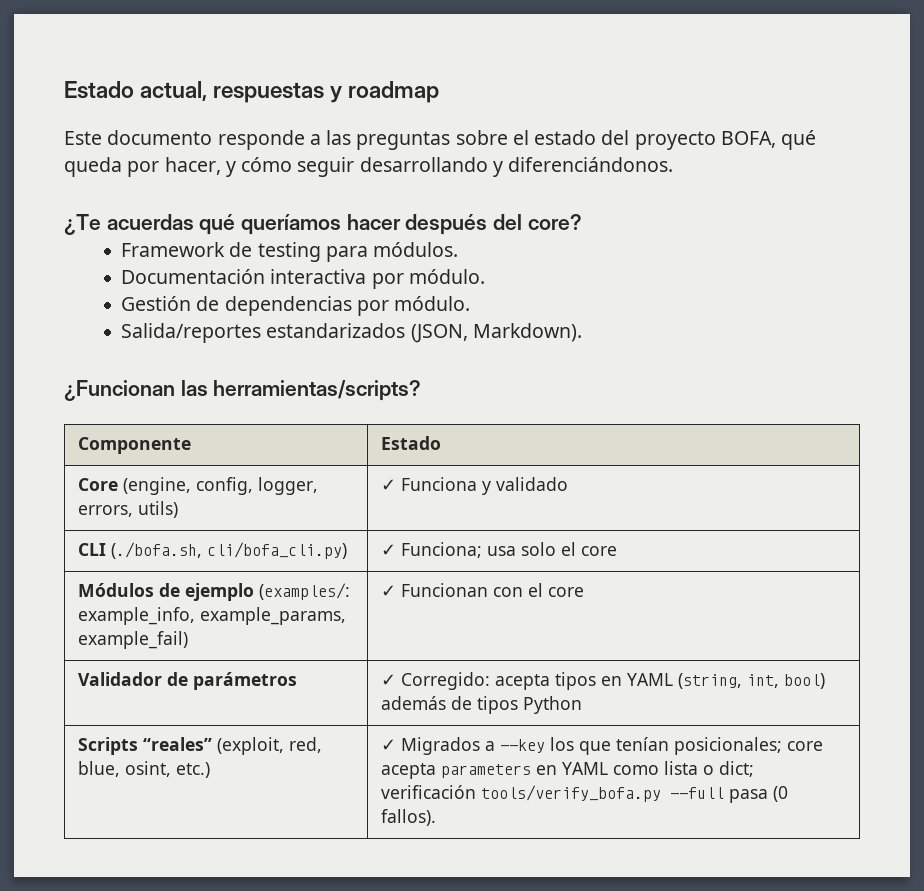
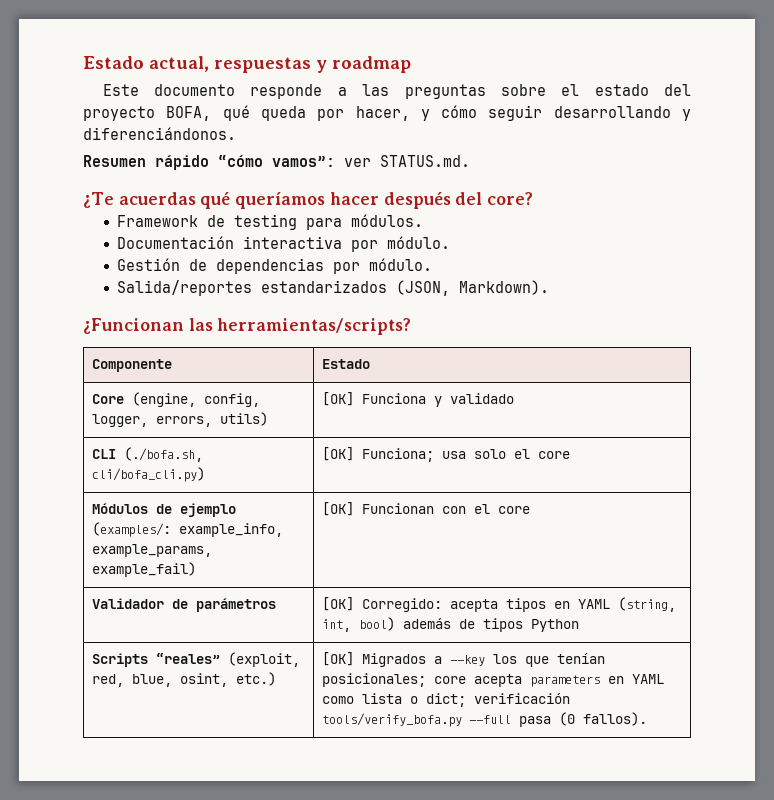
+ Resumen rápido “cómo vamos”: ver STATUS.md.
- Core (engine, config, logger, errors, utils) | ✓ Funciona y validado
+ Core (engine, config, logger, errors, utils) | [OK] Funciona y validado
- CLI (./bofa.sh, cli/bofa_cli.py) | ✓ Funciona; usa solo el core
+ CLI (./bofa.sh, cli/bofa_cli.py) | [OK] Funciona; usa solo el core
- Módulos de ejemplo (examples/: example_info, example_params, example_fail) | ✓ Funcionan con el core
+ Módulos de ejemplo (examples/: example_info, example_params, example_fail) | [OK] Funcionan con el core
- Validador de parámetros | ✓ Corregido: acepta tipos en YAML (string, int, bool) además de tipos Python
+ Validador de parámetros | [OK] Corregido: acepta tipos en YAML (string, int, bool) además de tipos Python
- Scripts “reales” (exploit, red, blue, osint, etc.) | ✓ Migrados a --key los que tenían posicionales; core acepta parameters en YAML como lista o dict; verificación tools/verify_bofa.py --full pasa (0 fallos).
+ Scripts “reales” (exploit, red, blue, osint, etc.) | [OK] Migrados a --key los que tenían posicionales; core acepta parameters en YAML como lista o dict; verificación tools/verify_bofa.py --full pasa (0 fallos).

